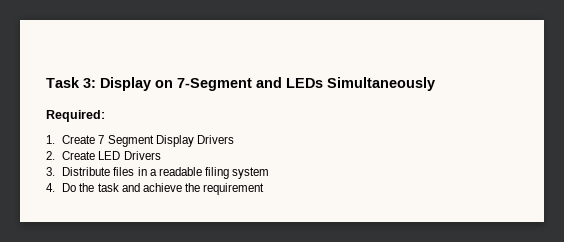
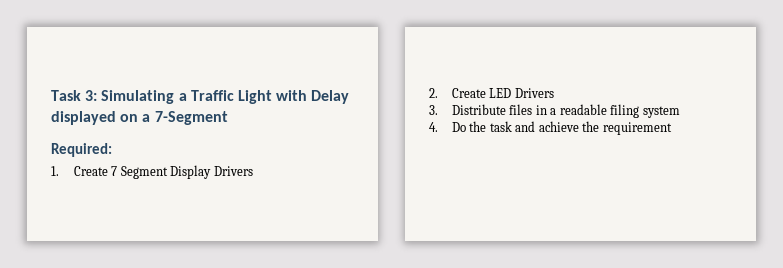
- Task 3: Display on 7-Segment and LEDs Simultaneously
+ Task 3: Simulating a Traffic Light with Delay displayed on a 7-Segment

